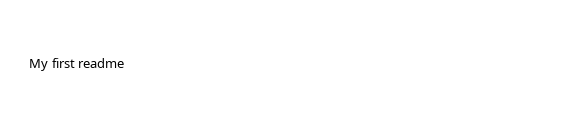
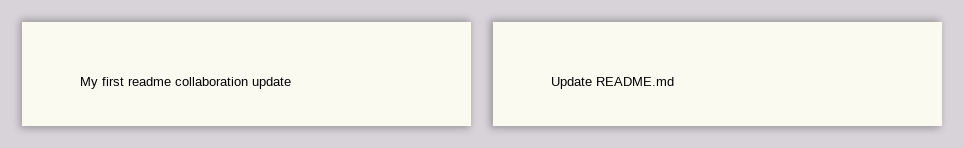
- My first readme
+ My first readme collaboration update
+ Update README.md

